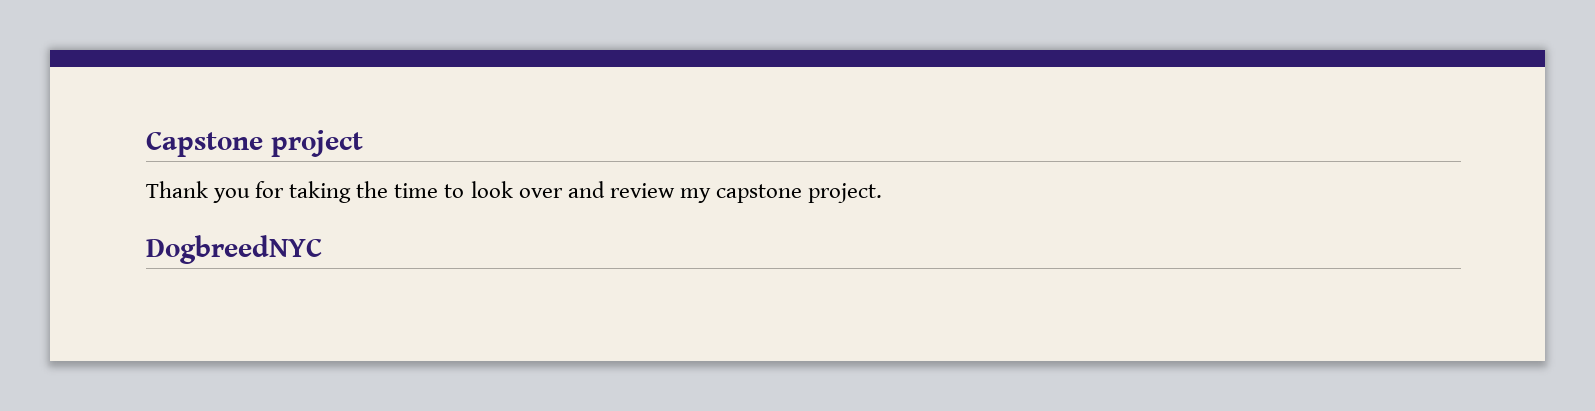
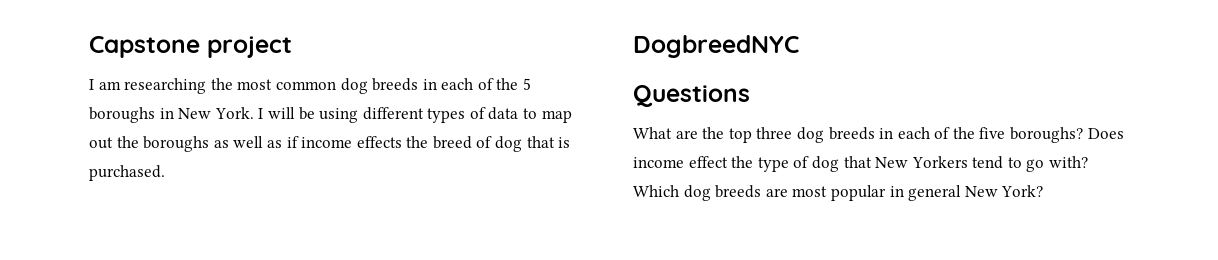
- Thank you for taking the time to look over and review my capstone project.
+ I am researching the most common dog breeds in each of the 5 boroughs in New York. I will be using different types of data to map out the boroughs as well as if income effects the breed of dog that is purchased.
  DogbreedNYC
+ Questions
+ What are the top three dog breeds in each of the five boroughs? Does income effect the type of dog that New Yorkers tend to go with? Which dog breeds are most popular in general New York?

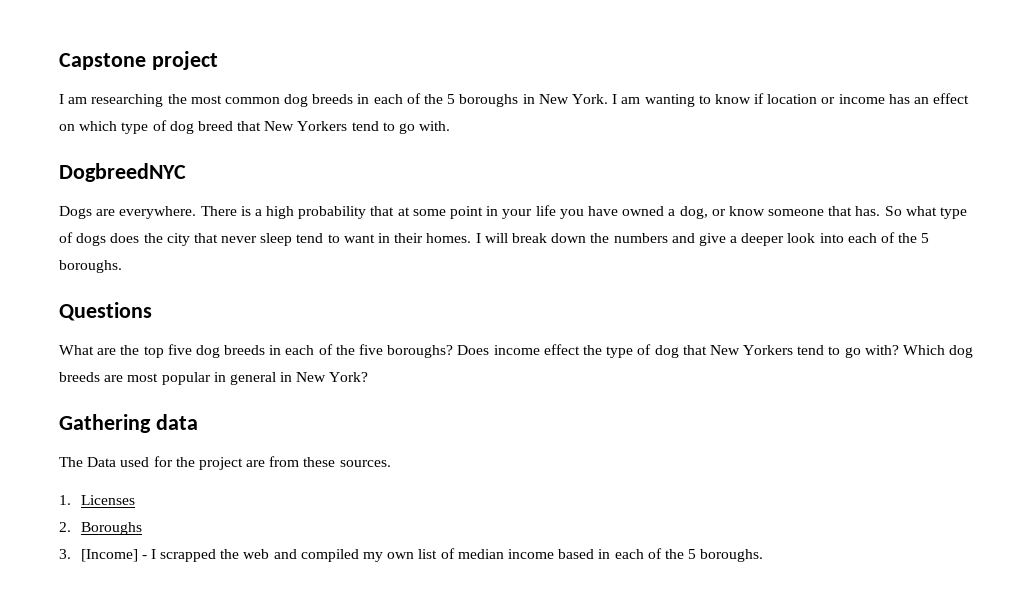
- I will be using different types of data to map out the boroughs as well as if income effects the breed of dog that is purchased.
+ I am wanting to know if location or income has an effect on which type of dog breed that New Yorkers tend to go with.
  DogbreedNYC
+ Dogs are everywhere. There is a high probability that at some point in your life you have owned a dog, or know someone that has. So what type of dogs does the city that never sleep tend to want in their homes. I will break down the numbers and give a deeper look into each of the 5 boroughs.
- What are the top three dog breeds in each of the five boroughs?
+ What are the top five dog breeds in each of the five boroughs?
- Which dog breeds are most popular in general New York?
+ Which dog breeds are most popular in general in New York?
+ Gathering data
+ The Data used for the project are from these sources.
+ 1. Licenses
+ 2. Boroughs
+ 3. [Income] - I scrapped the web and compiled my own list of median income based in each of the 5 boroughs.

